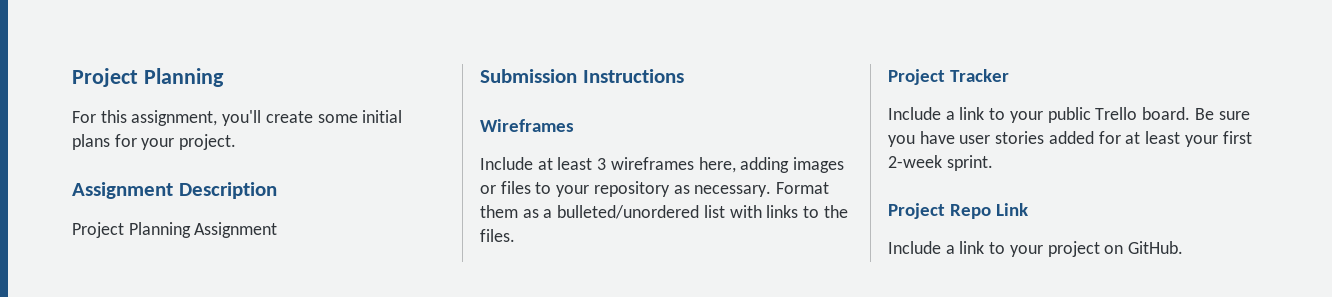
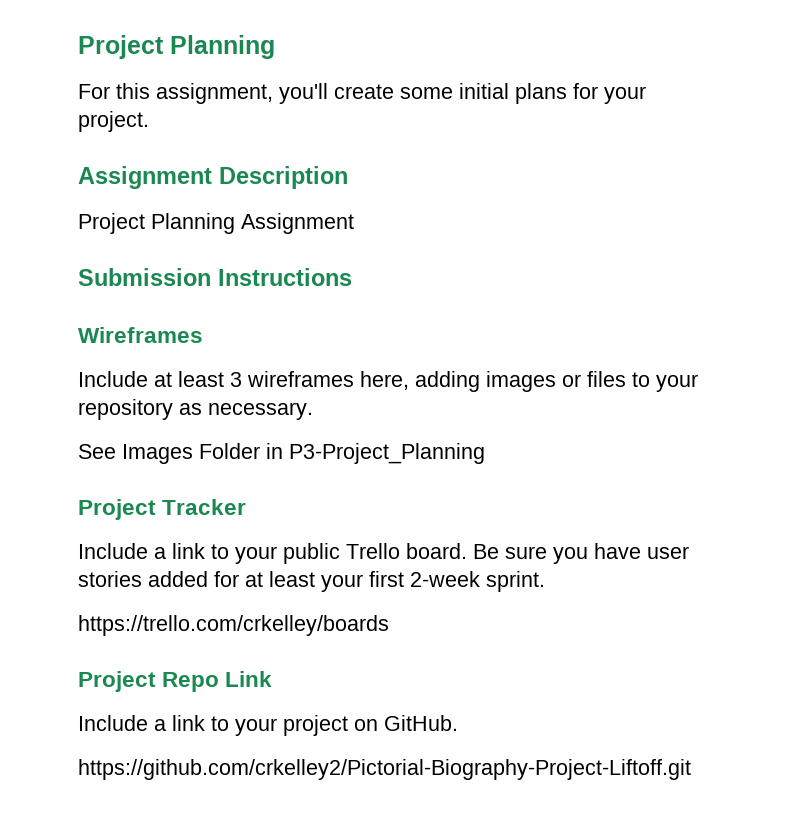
- Include at least 3 wireframes here, adding images or files to your repository as necessary. Format them as a bulleted/unordered list with links to the files.
+ Include at least 3 wireframes here, adding images or files to your repository as necessary.
+ See Images Folder in P3-Project_Planning
+ https://trello.com/crkelley/boards
+ https://github.com/crkelley2/Pictorial-Biography-Project-Liftoff.git

